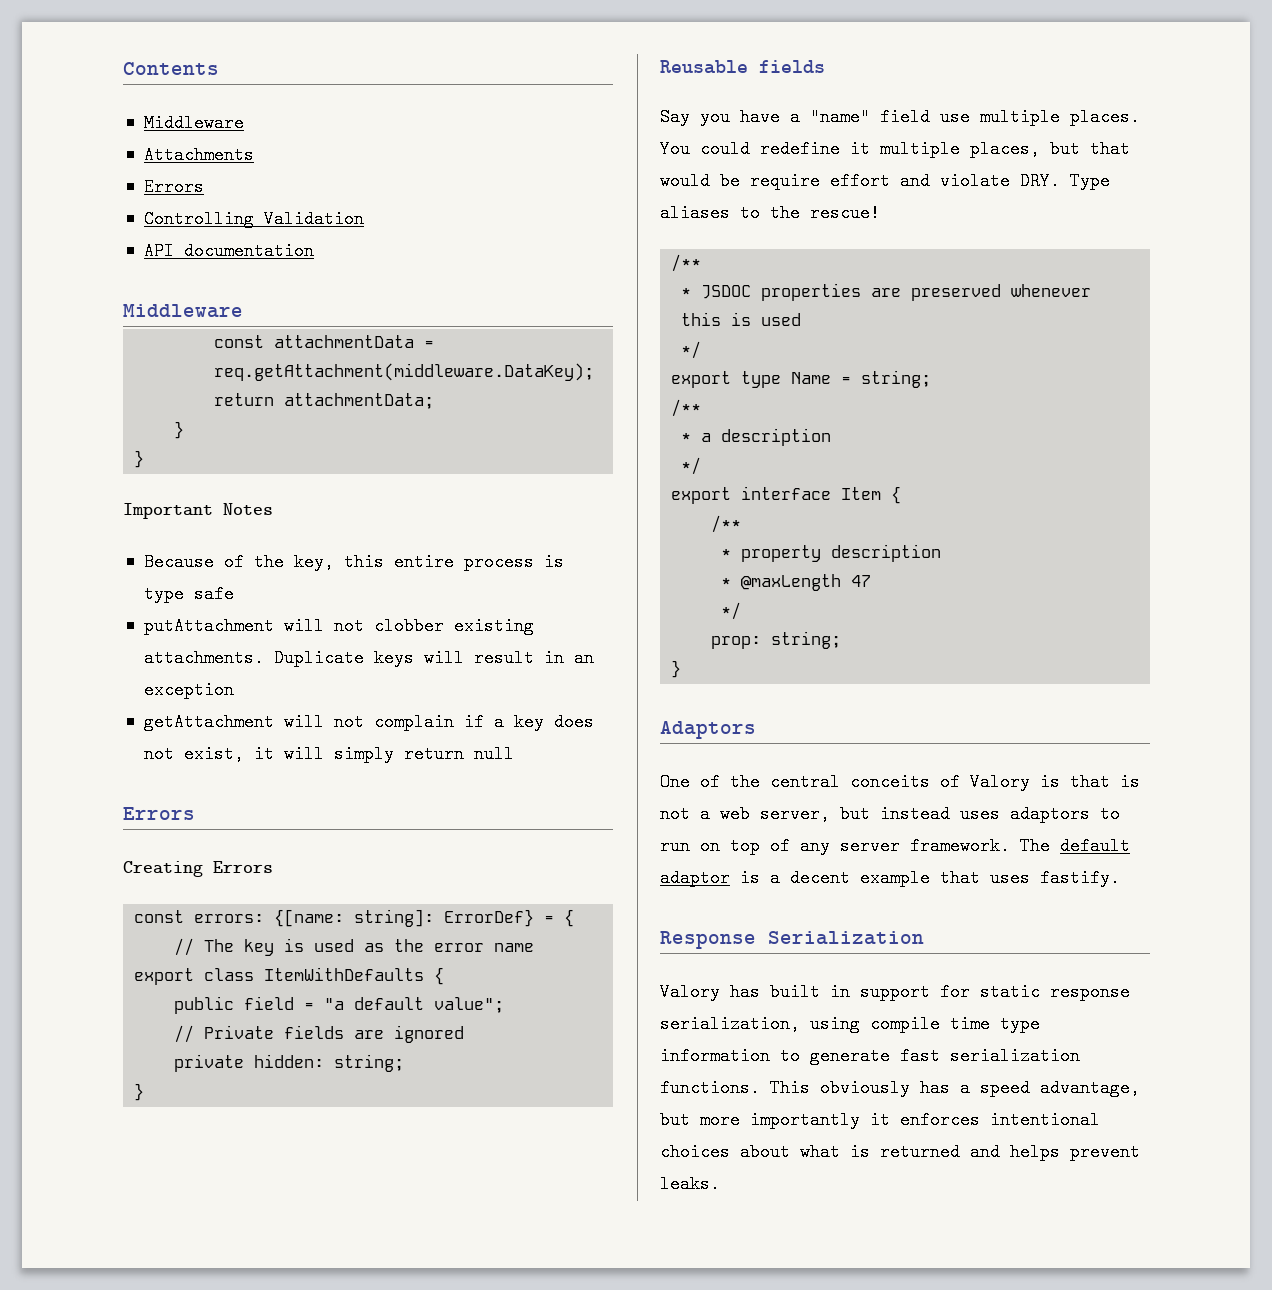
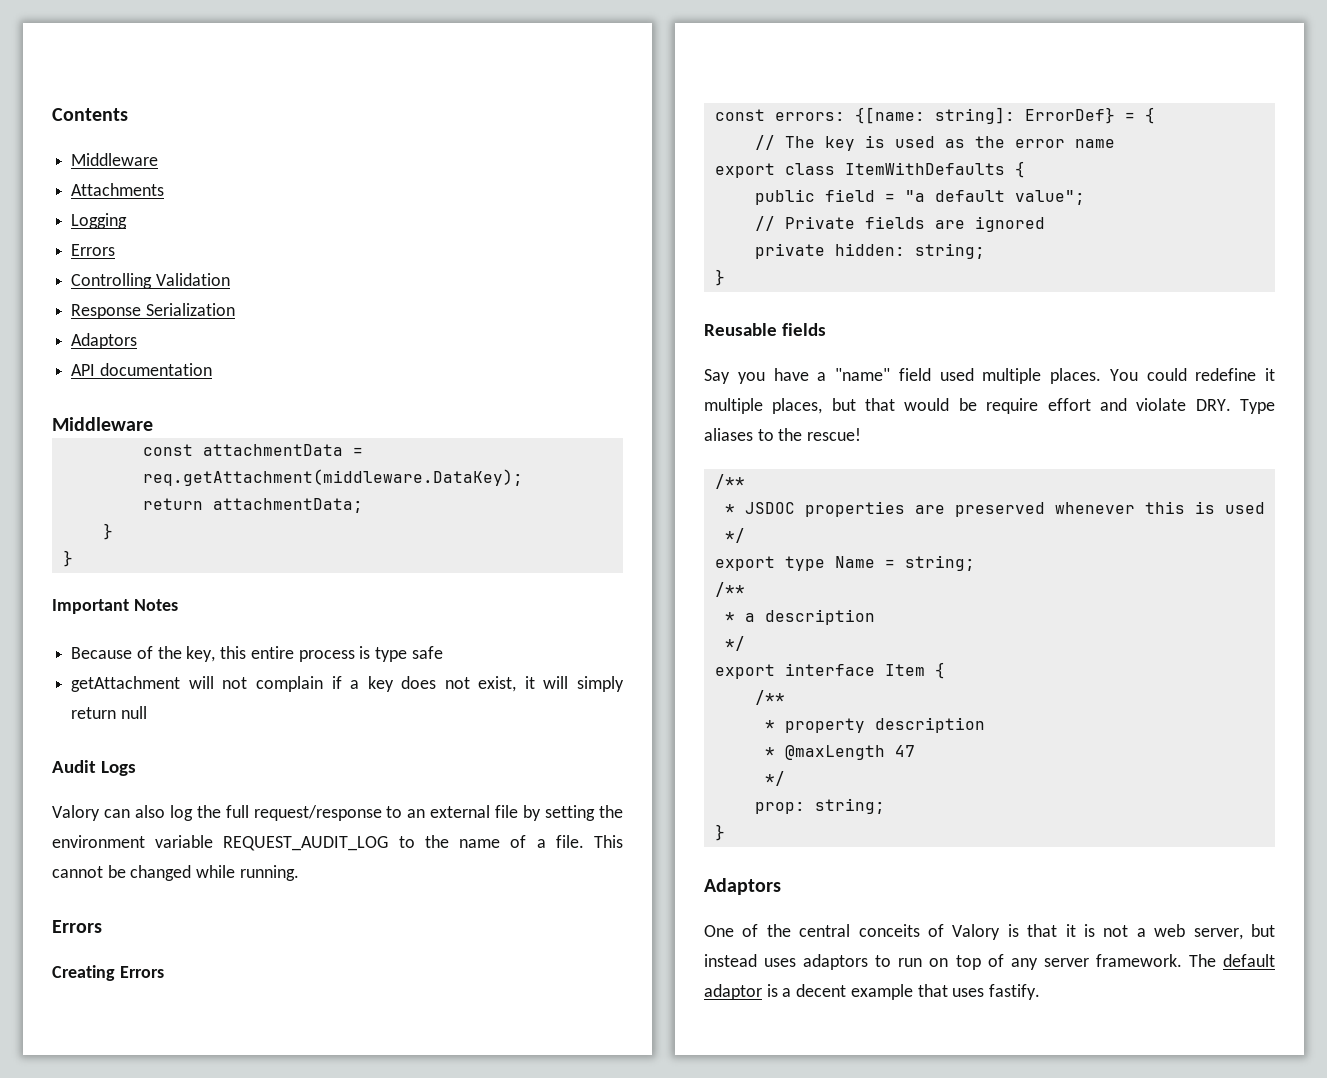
+ Logging
+ Response Serialization
+ Adaptors
- putAttachment will not clobber existing attachments. Duplicate keys will result in an exception
+ Audit Logs
+ Valory can also log the full request/response to an external file by setting the environment variable REQUEST_AUDIT_LOG to the name of a file. This cannot be changed while running.
- Say you have a "name" field use multiple places.
+ Say you have a "name" field used multiple places.
- One of the central conceits of Valory is that is not a web server, but instead uses adaptors to run on top of any server framework.
+ One of the central conceits of Valory is that it is not a web server, but instead uses adaptors to run on top of any server framework.
- Response Serialization
- Valory has built in support for static response serialization, using compile time type information to generate fast serialization functions. This obviously has a speed advantage, but more importantly it enforces intentional choices about what is returned and helps prevent leaks.

